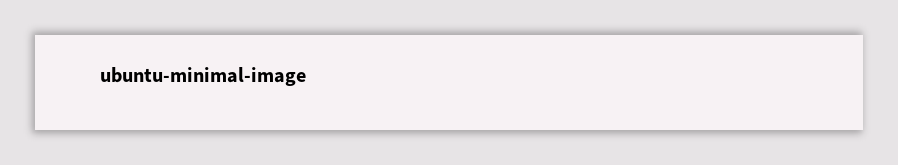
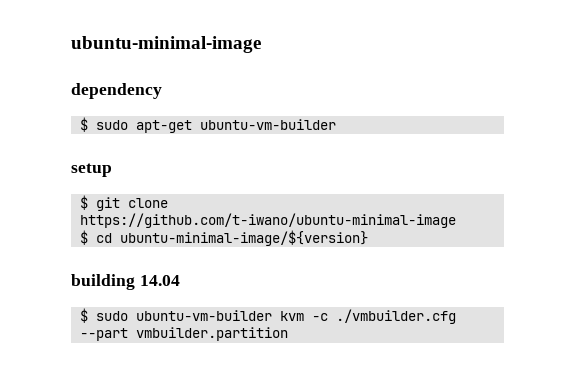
+ dependency
+ $ sudo apt-get ubuntu-vm-builder
+ setup
+ $ git clone https://github.com/t-iwano/ubuntu-minimal-image
+ $ cd ubuntu-minimal-image/${version}
+ building 14.04
+ $ sudo ubuntu-vm-builder kvm -c ./vmbuilder.cfg --part vmbuilder.partition

